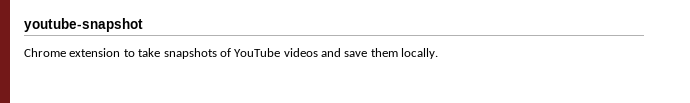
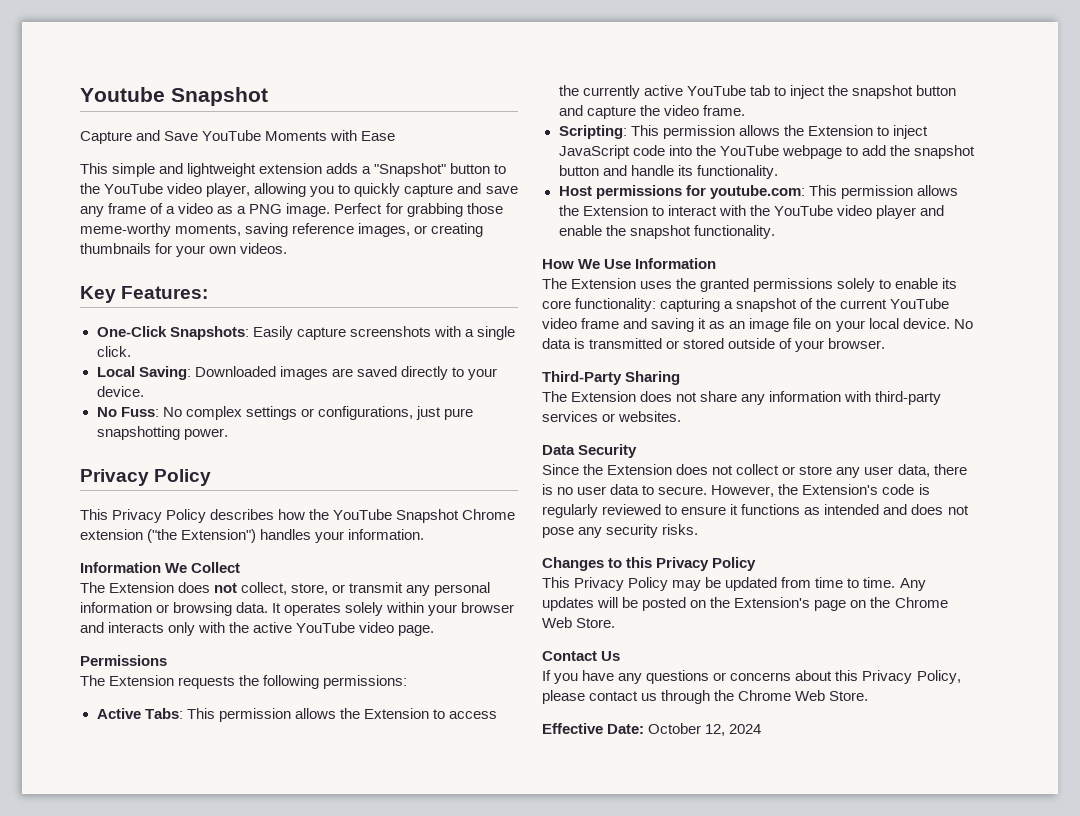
- youtube-snapshot
- Chrome extension to take snapshots of YouTube videos and save them locally.
+ Youtube Snapshot
+ Capture and Save YouTube Moments with Ease
+ This simple and lightweight extension adds a "Snapshot" button to the YouTube video player, allowing you to quickly capture and save any frame of a video as a PNG image. Perfect for grabbing those meme-worthy moments, saving reference images, or creating thumbnails for your own videos.
+ Key Features:
+ One-Click Snapshots: Easily capture screenshots with a single click.
+ Local Saving: Downloaded images are saved directly to your device.
+ No Fuss: No complex settings or configurations, just pure snapshotting power.
+ Privacy Policy
+ This Privacy Policy describes how the YouTube Snapshot Chrome extension ("the Extension") handles your information.
+ Information We Collect
+ The Extension does not collect, store, or transmit any personal information or browsing data. It operates solely within your browser and interacts only with the active YouTube video page.
+ Permissions
+ The Extension requests the following permissions:
+ Active Tabs: This permission allows the Extension to access the currently active YouTube tab to inject the snapshot button and capture the video frame.
+ Scripting: This permission allows the Extension to inject JavaScript code into the YouTube webpage to add the snapshot button and handle its functionality.
+ Host permissions for youtube.com: This permission allows the Extension to interact with the YouTube video player and enable the snapshot functionality.
+ How We Use Information
+ The Extension uses the granted permissions solely to enable its core functionality: capturing a snapshot of the current YouTube video frame and saving it as an image file on your local device. No data is transmitted or stored outside of your browser.
+ Third-Party Sharing
+ The Extension does not share any information with third-party services or websites.
+ Data Security
+ Since the Extension does not collect or store any user data, there is no user data to secure. However, the Extension's code is regularly reviewed to ensure it functions as intended and does not pose any security risks.
+ Changes to this Privacy Policy
+ This Privacy Policy may be updated from time to time. Any updates will be posted on the Extension's page on the Chrome Web Store.
+ Contact Us
+ If you have any questions or concerns about this Privacy Policy, please contact us through the Chrome Web Store.
+ Effective Date: October 12, 2024

